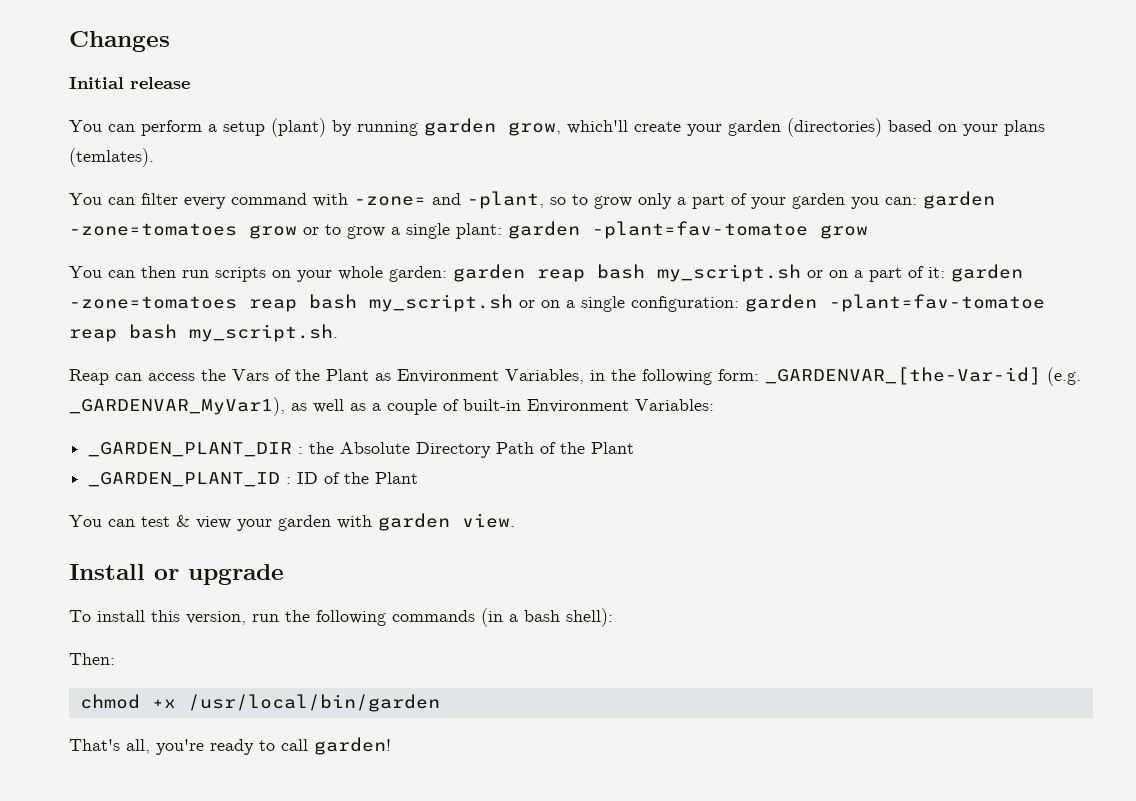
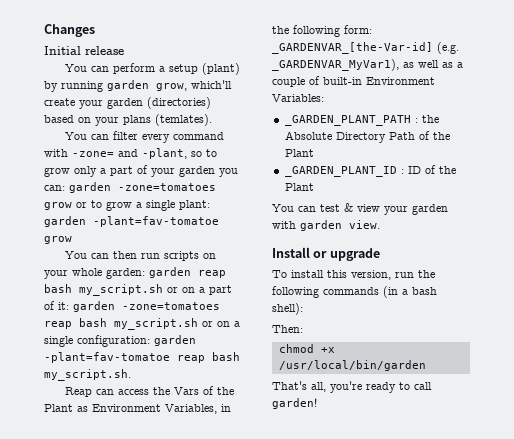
- _GARDEN_PLANT_DIR : the Absolute Directory Path of the Plant
+ _GARDEN_PLANT_PATH : the Absolute Directory Path of the Plant

